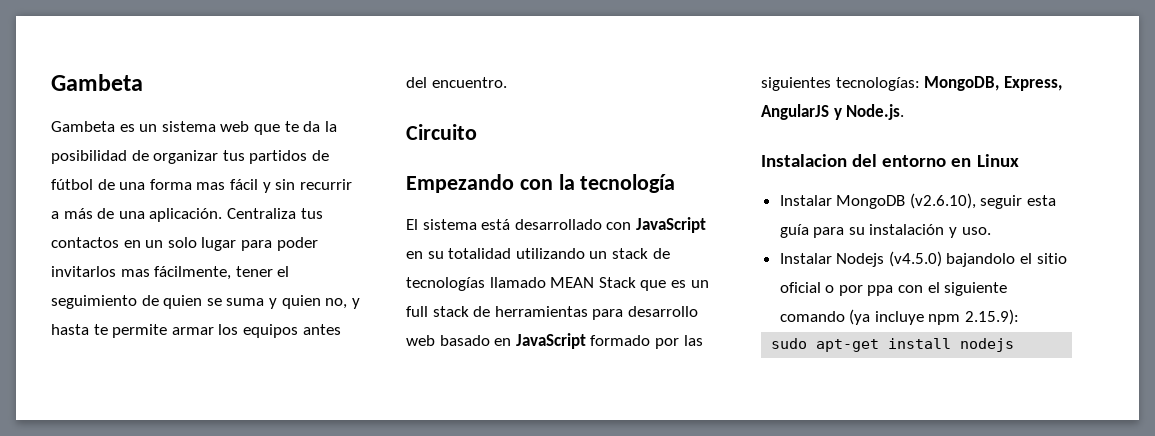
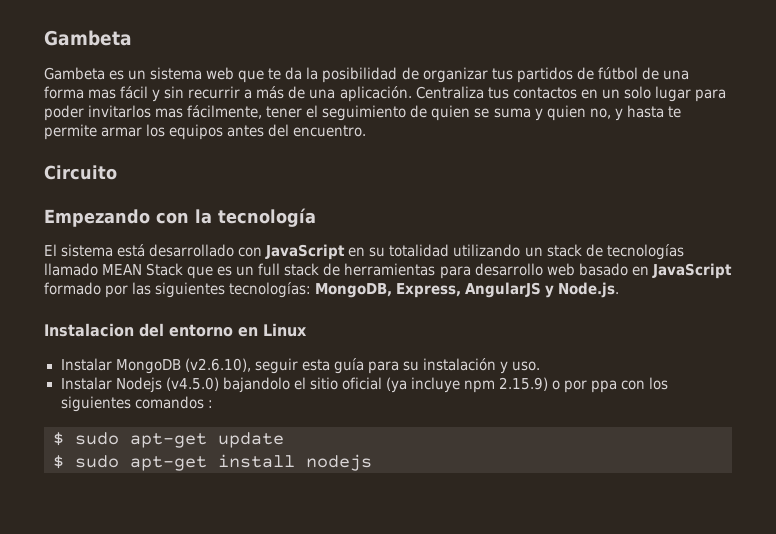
- Instalar Nodejs (v4.5.0) bajandolo el sitio oficial o por ppa con el siguiente comando (ya incluye npm 2.15.9):
- sudo apt-get install nodejs
+ Instalar Nodejs (v4.5.0) bajandolo el sitio oficial (ya incluye npm 2.15.9) o por ppa con los siguientes comandos :
+ $ sudo apt-get update
+ $ sudo apt-get install nodejs

